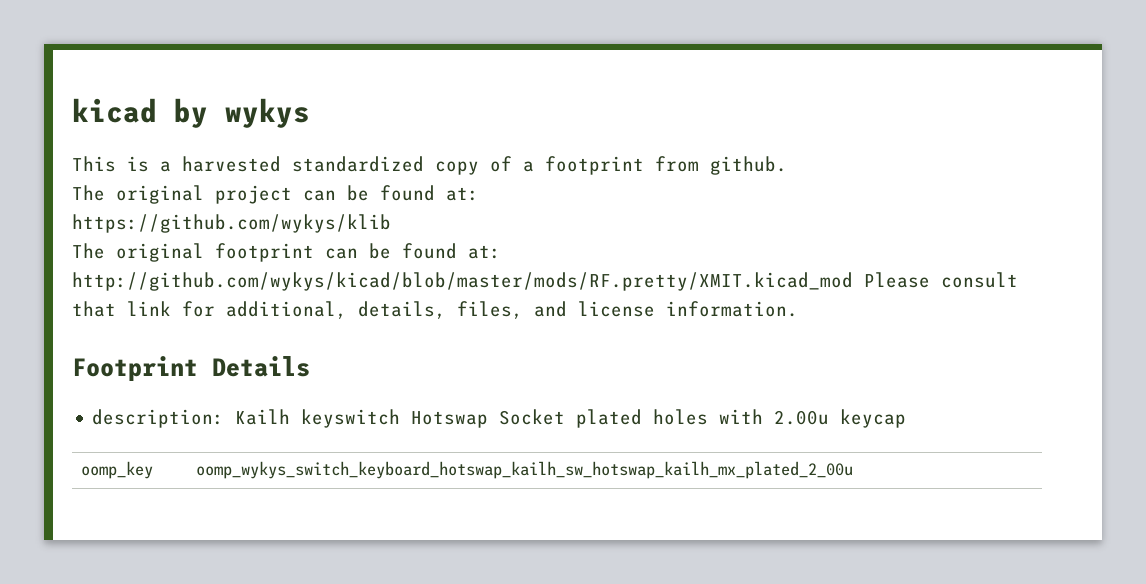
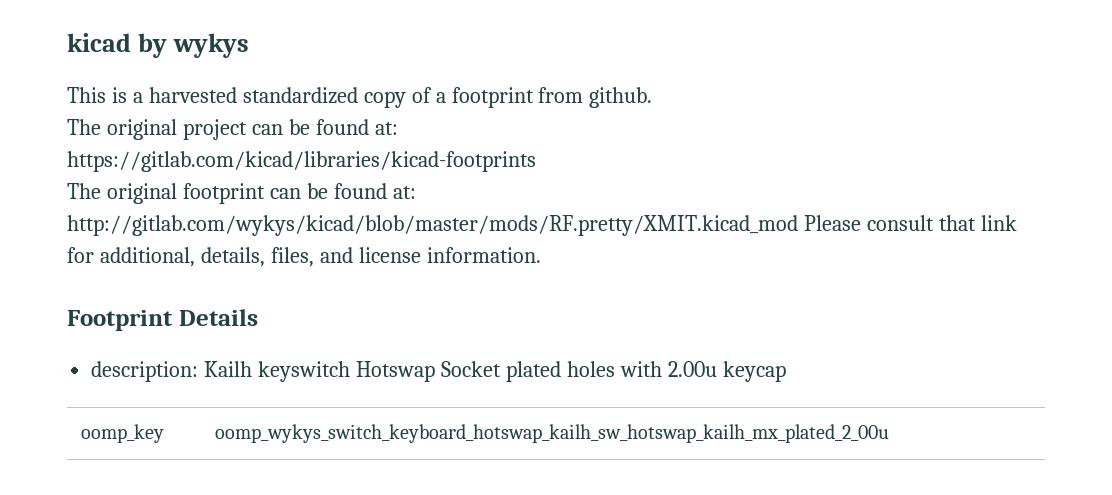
- https://github.com/wykys/klib
+ https://gitlab.com/kicad/libraries/kicad-footprints
- The original footprint can be found at: http://github.com/wykys/kicad/blob/master/mods/RF.pretty/XMIT.kicad_mod Please consult that link for additional, details, files, and license information.
+ The original footprint can be found at: http://gitlab.com/wykys/kicad/blob/master/mods/RF.pretty/XMIT.kicad_mod Please consult that link for additional, details, files, and license information.

